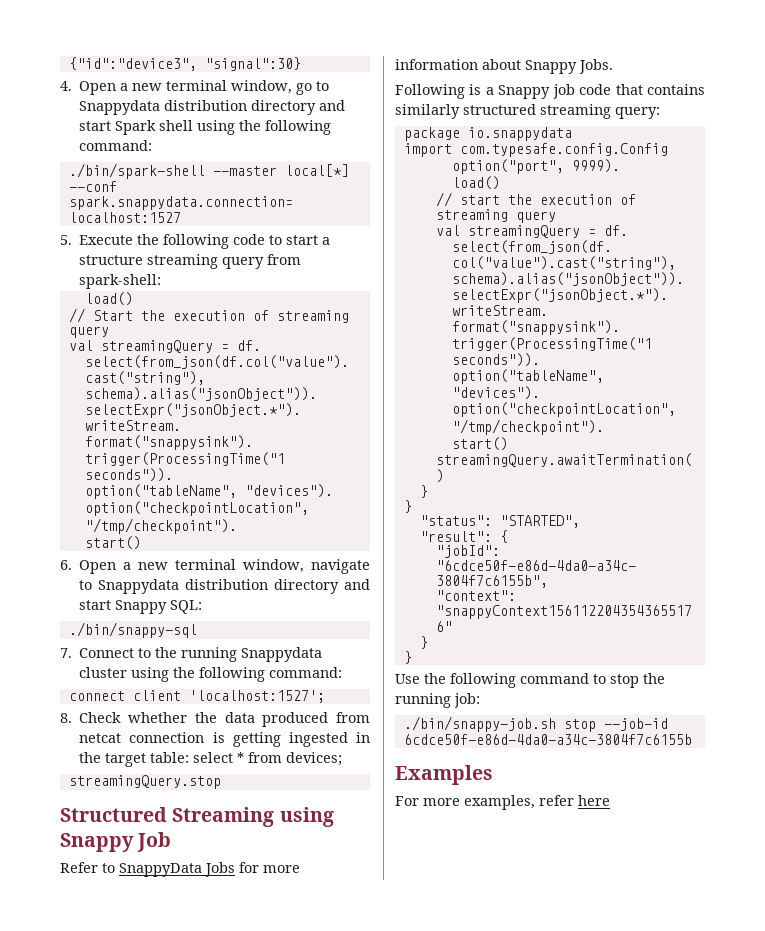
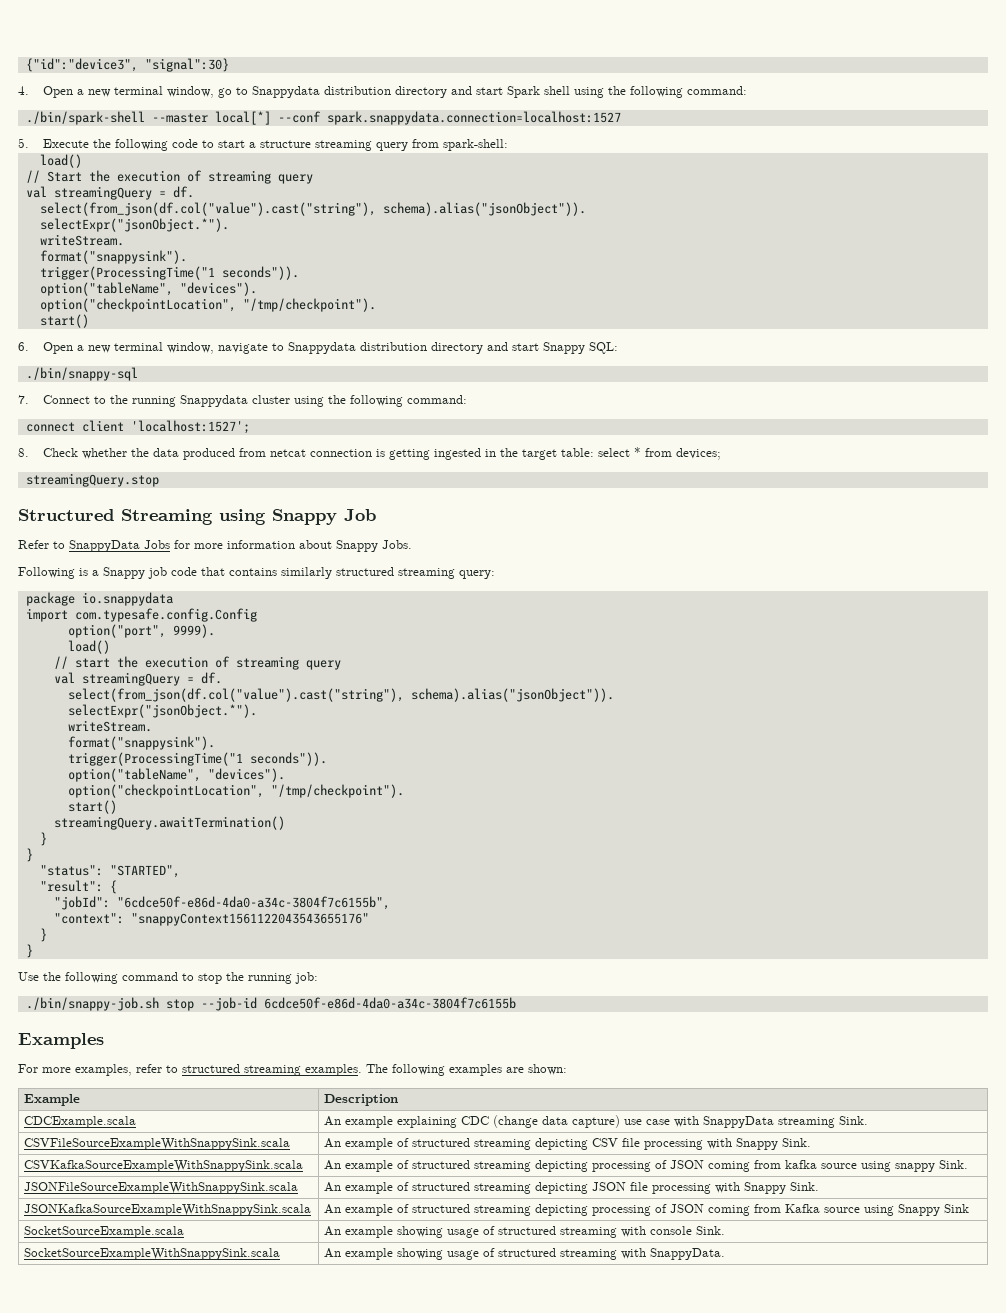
- For more examples, refer here
+ For more examples, refer to structured streaming examples. The following examples are shown:
+ Example | Description
+ CDCExample.scala | An example explaining CDC (change data capture) use case with SnappyData streaming Sink.
+ CSVFileSourceExampleWithSnappySink.scala | An example of structured streaming depicting CSV file processing with Snappy Sink.
+ CSVKafkaSourceExampleWithSnappySink.scala | An example of structured streaming depicting processing of JSON coming from kafka source using snappy Sink.
+ JSONFileSourceExampleWithSnappySink.scala | An example of structured streaming depicting JSON file processing with Snappy Sink.
+ JSONKafkaSourceExampleWithSnappySink.scala | An example of structured streaming depicting processing of JSON coming from Kafka source using Snappy Sink
+ SocketSourceExample.scala | An example showing usage of structured streaming with console Sink.
+ SocketSourceExampleWithSnappySink.scala | An example showing usage of structured streaming with SnappyData.

